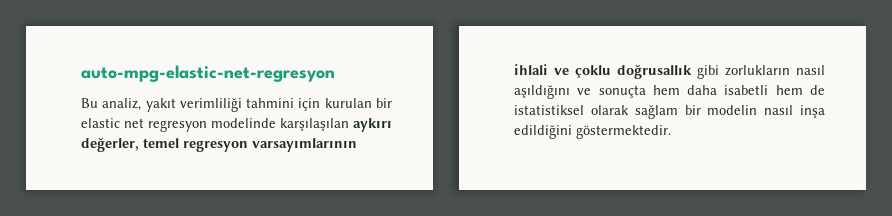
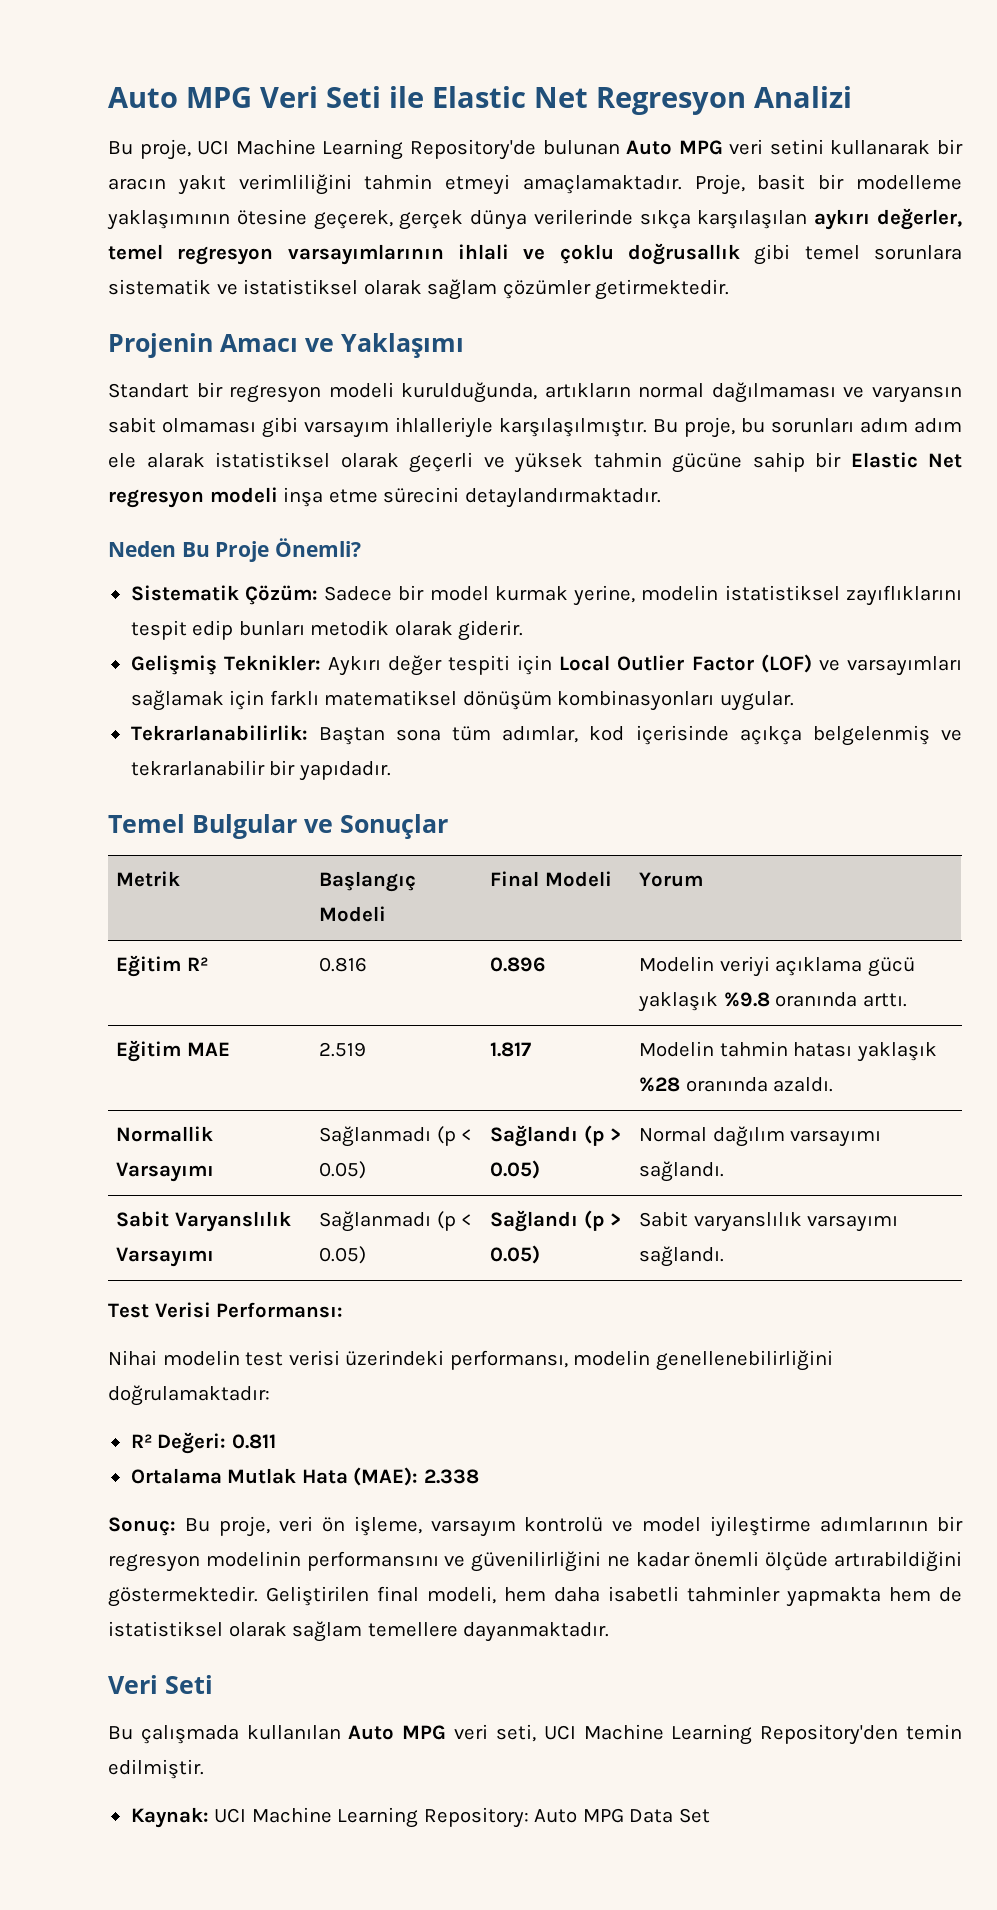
- auto-mpg-elastic-net-regresyon
- Bu analiz, yakıt verimliliği tahmini için kurulan bir elastic net regresyon modelinde karşılaşılan aykırı değerler, temel regresyon varsayımlarının ihlali ve çoklu doğrusallık gibi zorlukların nasıl aşıldığını ve sonuçta hem daha isabetli hem de istatistiksel olarak sağlam bir modelin nasıl inşa edildiğini göstermektedir.
+ Auto MPG Veri Seti ile Elastic Net Regresyon Analizi
+ Bu proje, UCI Machine Learning Repository'de bulunan Auto MPG veri setini kullanarak bir aracın yakıt verimliliğini tahmin etmeyi amaçlamaktadır. Proje, basit bir modelleme yaklaşımının ötesine geçerek, gerçek dünya verilerinde sıkça karşılaşılan aykırı değerler, temel regresyon varsayımlarının ihlali ve çoklu doğrusallık gibi temel sorunlara sistematik ve istatistiksel olarak sağlam çözümler getirmektedir.
+ Projenin Amacı ve Yaklaşımı
+ Standart bir regresyon modeli kurulduğunda, artıkların normal dağılmaması ve varyansın sabit olmaması gibi varsayım ihlalleriyle karşılaşılmıştır. Bu proje, bu sorunları adım adım ele alarak istatistiksel olarak geçerli ve yüksek tahmin gücüne sahip bir Elastic Net regresyon modeli inşa etme sürecini detaylandırmaktadır.
+ Neden Bu Proje Önemli?
+ Sistematik Çözüm: Sadece bir model kurmak yerine, modelin istatistiksel zayıflıklarını tespit edip bunları metodik olarak giderir.
+ Gelişmiş Teknikler: Aykırı değer tespiti için Local Outlier Factor (LOF) ve varsayımları sağlamak için farklı matematiksel dönüşüm kombinasyonları uygular.
+ Tekrarlanabilirlik: Baştan sona tüm adımlar, kod içerisinde açıkça belgelenmiş ve tekrarlanabilir bir yapıdadır.
+ Temel Bulgular ve Sonuçlar
+ Metrik | Başlangıç Modeli | Final Modeli | Yorum
+ Eğitim R² | 0.816 | 0.896 | Modelin veriyi açıklama gücü yaklaşık %9.8 oranında arttı.
+ Eğitim MAE | 2.519 | 1.817 | Modelin tahmin hatası yaklaşık %28 oranında azaldı.
+ Normallik Varsayımı | Sağlanmadı (p < 0.05) | Sağlandı (p > 0.05) | Normal dağılım varsayımı sağlandı.
+ Sabit Varyanslılık Varsayımı | Sağlanmadı (p < 0.05) | Sağlandı (p > 0.05) | Sabit varyanslılık varsayımı sağlandı.
+ Test Verisi Performansı:
+ Nihai modelin test verisi üzerindeki performansı, modelin genellenebilirliğini doğrulamaktadır:
+ R² Değeri: 0.811
+ Ortalama Mutlak Hata (MAE): 2.338
+ Sonuç: Bu proje, veri ön işleme, varsayım kontrolü ve model iyileştirme adımlarının bir regresyon modelinin performansını ve güvenilirliğini ne kadar önemli ölçüde artırabildiğini göstermektedir. Geliştirilen final modeli, hem daha isabetli tahminler yapmakta hem de istatistiksel olarak sağlam temellere dayanmaktadır.
+ Veri Seti
+ Bu çalışmada kullanılan Auto MPG veri seti, UCI Machine Learning Repository'den temin edilmiştir.
+ Kaynak: UCI Machine Learning Repository: Auto MPG Data Set

